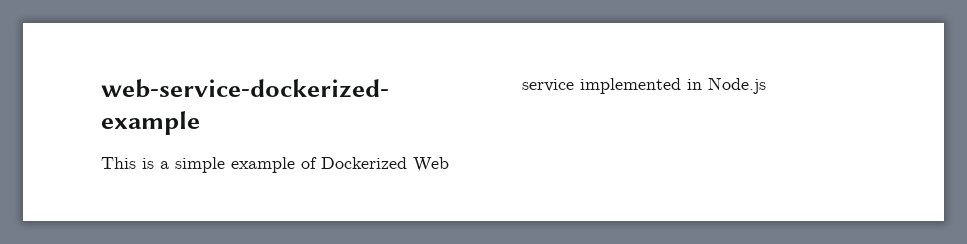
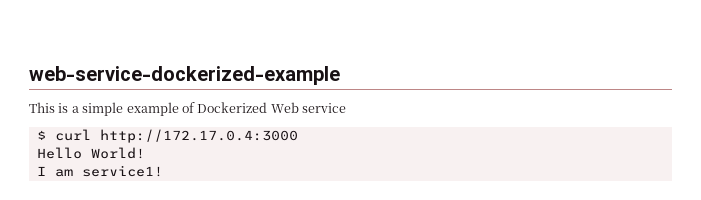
- This is a simple example of Dockerized Web service implemented in Node.js
+ This is a simple example of Dockerized Web service
+ $ curl http://172.17.0.4:3000
+ Hello World!
+ I am service1!

